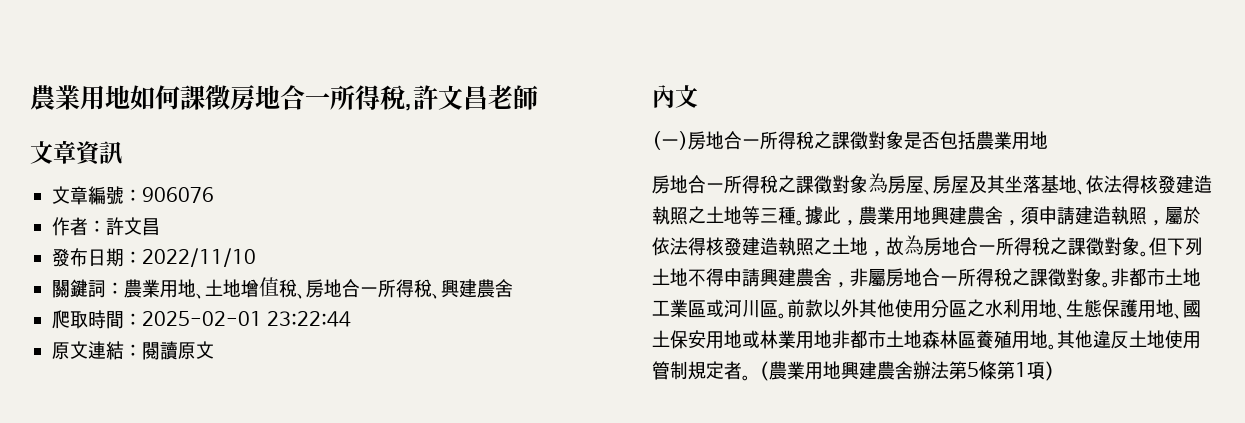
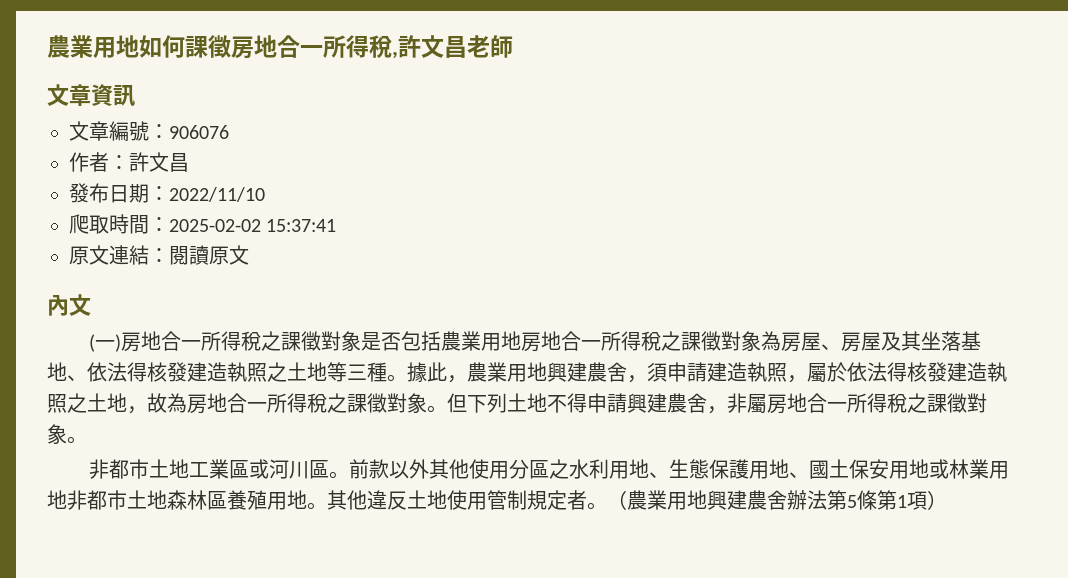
- 關鍵詞：農業用地、土地增值稅、房地合一所得稅、興建農舍
- 爬取時間：2025-02-01 23:22:44
+ 爬取時間：2025-02-02 15:37:41
- (一)房地合一所得稅之課徵對象是否包括農業用地
- 房地合一所得稅之課徵對象為房屋、房屋及其坐落基地、依法得核發建造執照之土地等三種。
+ (一)房地合一所得稅之課徵對象是否包括農業用地房地合一所得稅之課徵對象為房屋、房屋及其坐落基地、依法得核發建造執照之土地等三種。
- 但下列土地不得申請興建農舍，非屬房地合一所得稅之課徵對象。非都市土地工業區或河川區。
+ 但下列土地不得申請興建農舍，非屬房地合一所得稅之課徵對象。
+ 非都市土地工業區或河川區。

